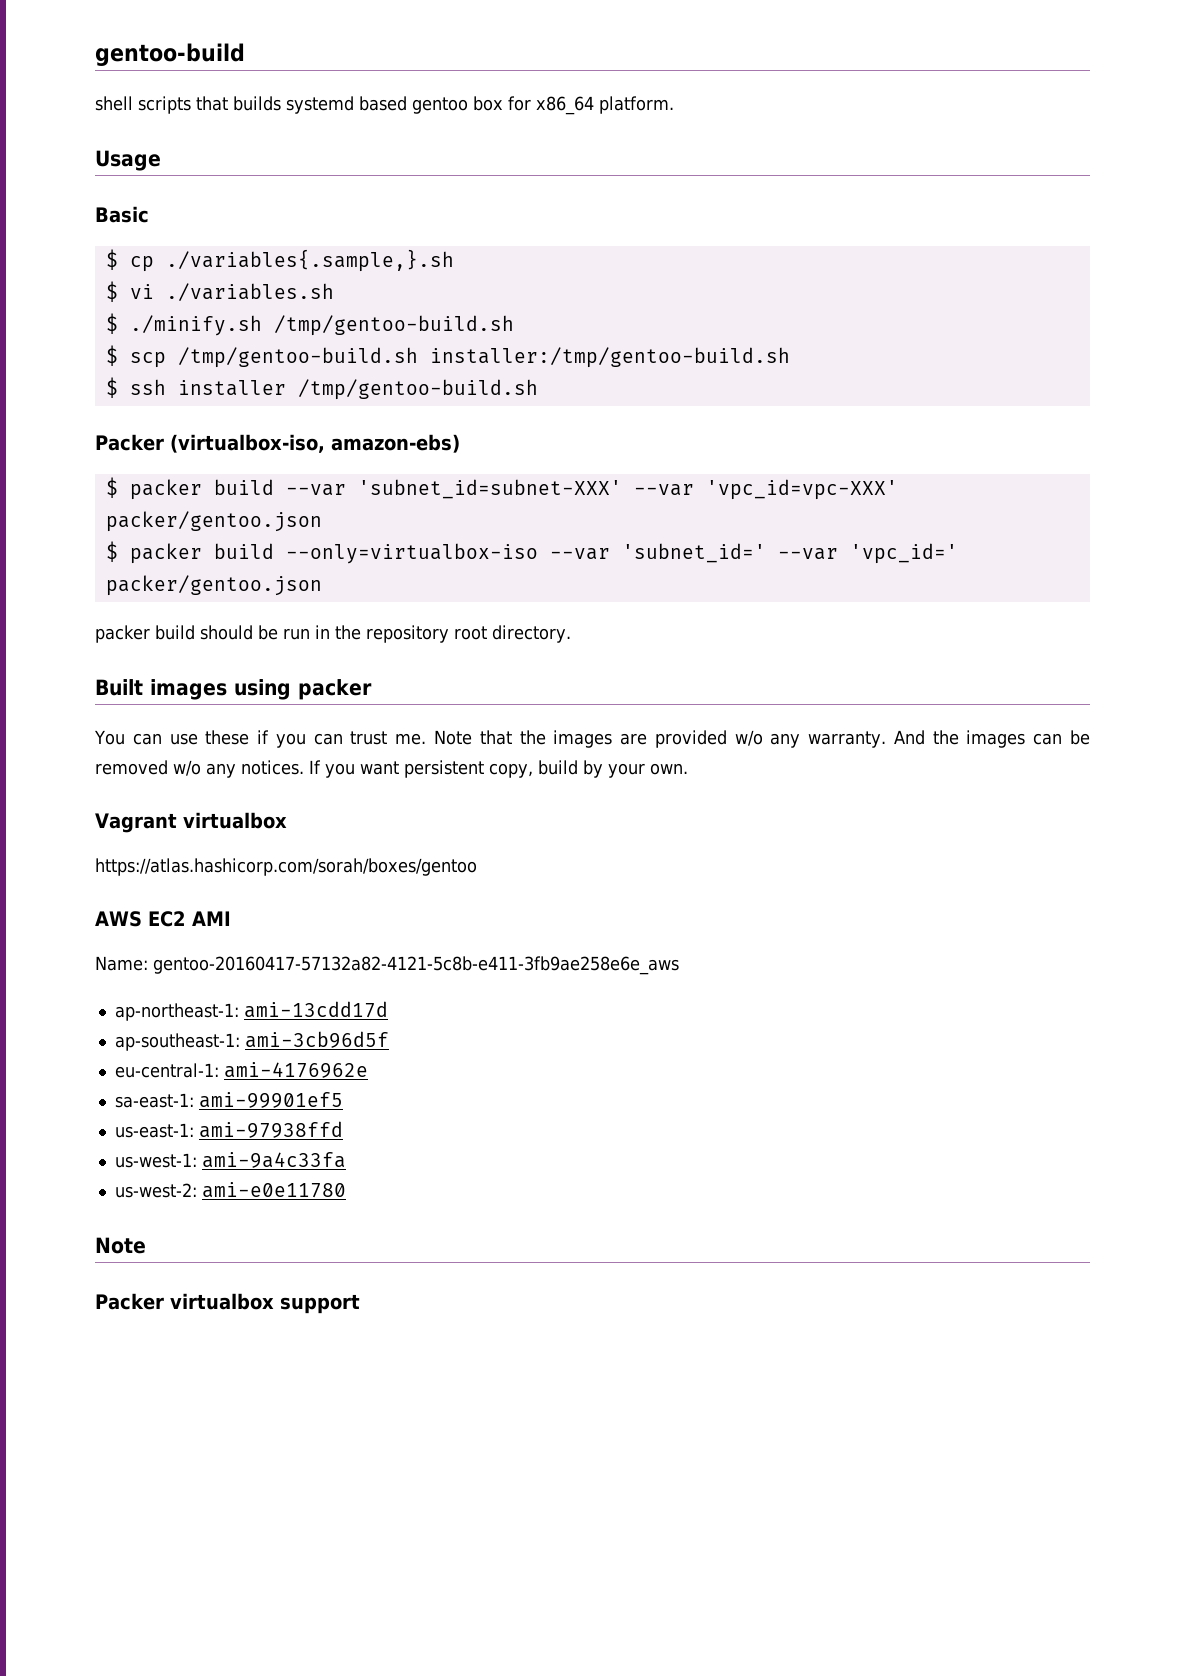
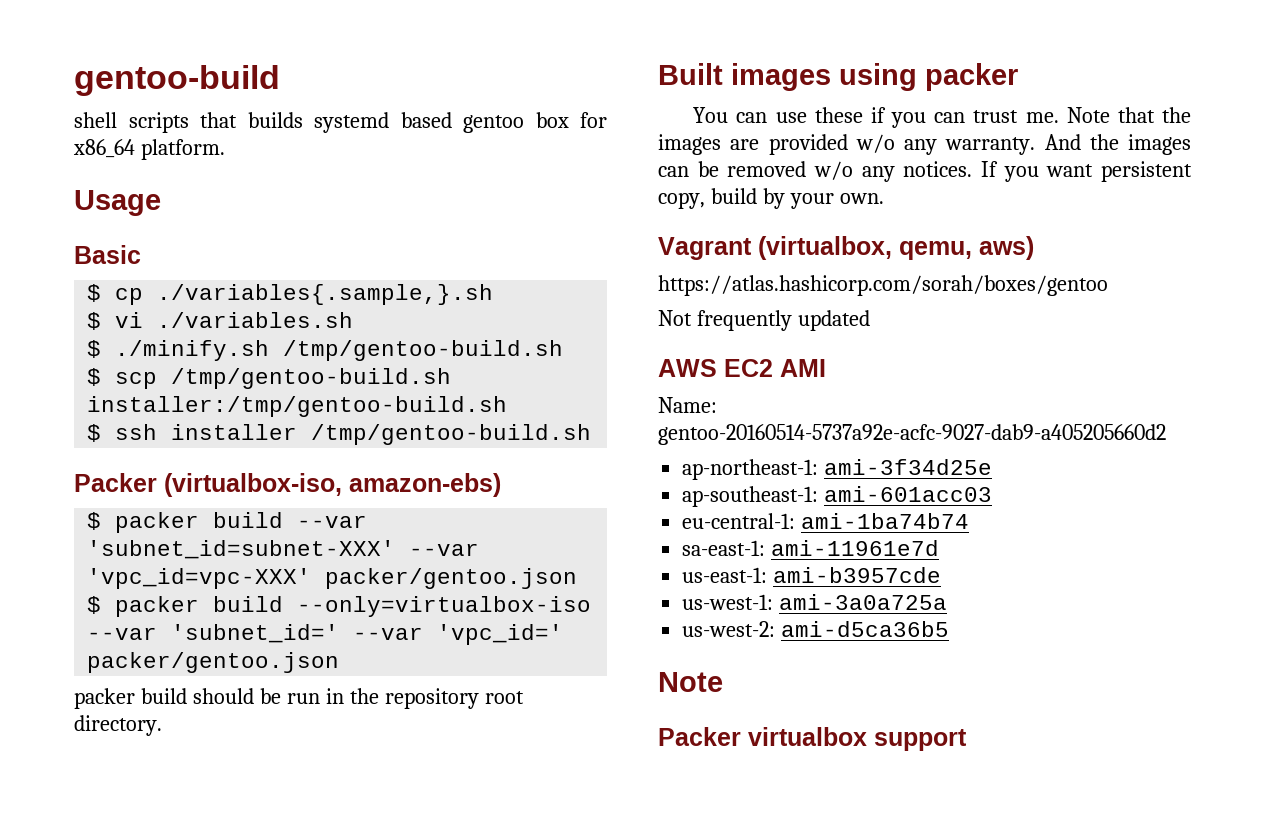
- Vagrant virtualbox
+ Vagrant (virtualbox, qemu, aws)
  https://atlas.hashicorp.com/sorah/boxes/gentoo
+ Not frequently updated
- Name: gentoo-20160417-57132a82-4121-5c8b-e411-3fb9ae258e6e_aws
+ Name: gentoo-20160514-5737a92e-acfc-9027-dab9-a405205660d2
- ap-northeast-1: ami-13cdd17d
+ ap-northeast-1: ami-3f34d25e
- ap-southeast-1: ami-3cb96d5f
+ ap-southeast-1: ami-601acc03
- eu-central-1: ami-4176962e
+ eu-central-1: ami-1ba74b74
- sa-east-1: ami-99901ef5
+ sa-east-1: ami-11961e7d
- us-east-1: ami-97938ffd
+ us-east-1: ami-b3957cde
- us-west-1: ami-9a4c33fa
+ us-west-1: ami-3a0a725a
- us-west-2: ami-e0e11780
+ us-west-2: ami-d5ca36b5

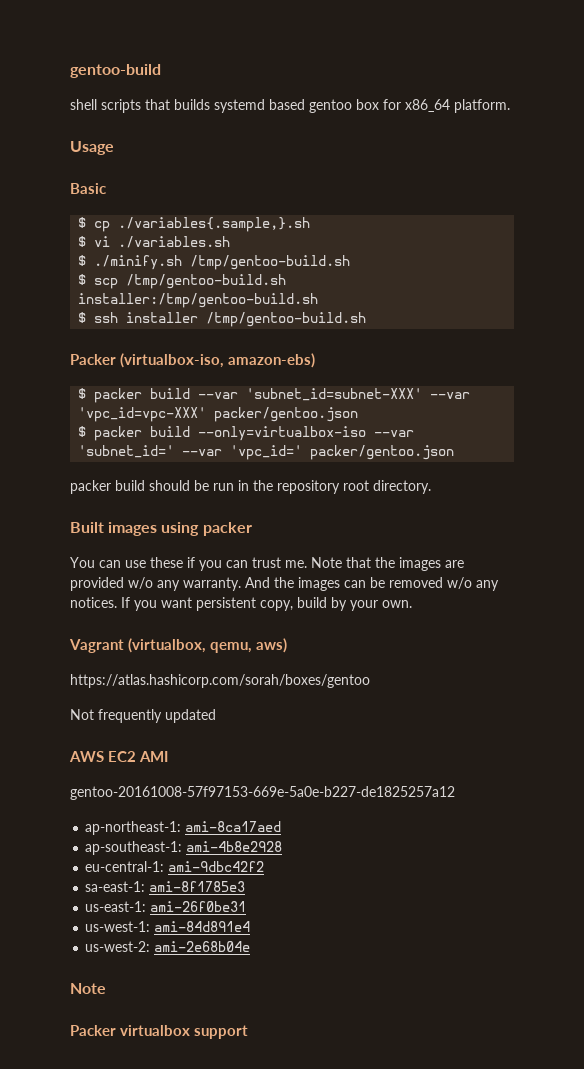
- Name: gentoo-20160514-5737a92e-acfc-9027-dab9-a405205660d2
+ gentoo-20161008-57f97153-669e-5a0e-b227-de1825257a12
- ap-northeast-1: ami-3f34d25e
+ ap-northeast-1: ami-8ca17aed
- ap-southeast-1: ami-601acc03
+ ap-southeast-1: ami-4b8e2928
- eu-central-1: ami-1ba74b74
+ eu-central-1: ami-9dbc42f2
- sa-east-1: ami-11961e7d
+ sa-east-1: ami-8f1785e3
- us-east-1: ami-b3957cde
+ us-east-1: ami-26f0be31
- us-west-1: ami-3a0a725a
+ us-west-1: ami-84d891e4
- us-west-2: ami-d5ca36b5
+ us-west-2: ami-2e68b04e

